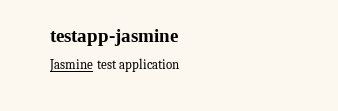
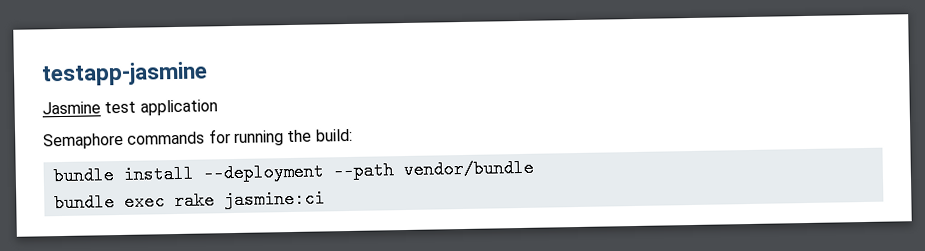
+ Semaphore commands for running the build:
+ bundle install --deployment --path vendor/bundle
+ bundle exec rake jasmine:ci

